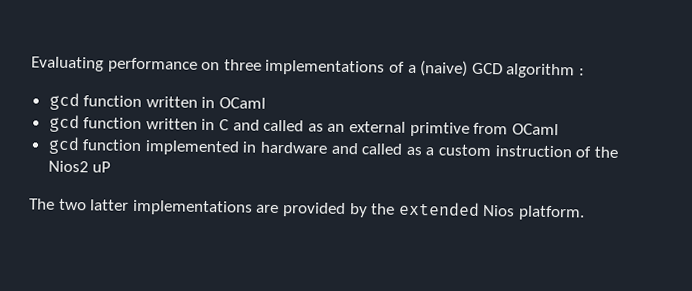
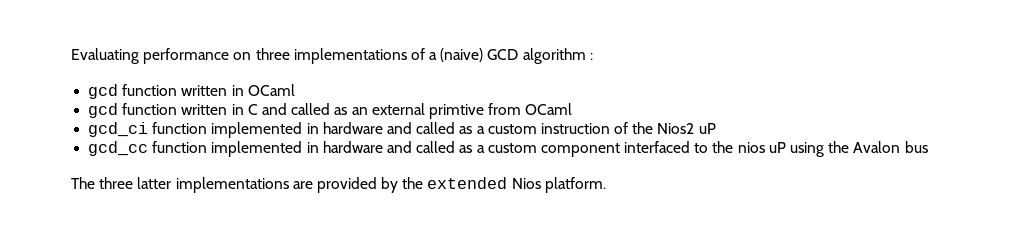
- gcd function implemented in hardware and called as a custom instruction of the Nios2 uP
+ gcd_ci function implemented in hardware and called as a custom instruction of the Nios2 uP
+ gcd_cc function implemented in hardware and called as a custom component interfaced to the nios uP using the Avalon bus
- The two latter implementations are provided by the extended Nios platform.
+ The three latter implementations are provided by the extended Nios platform.

